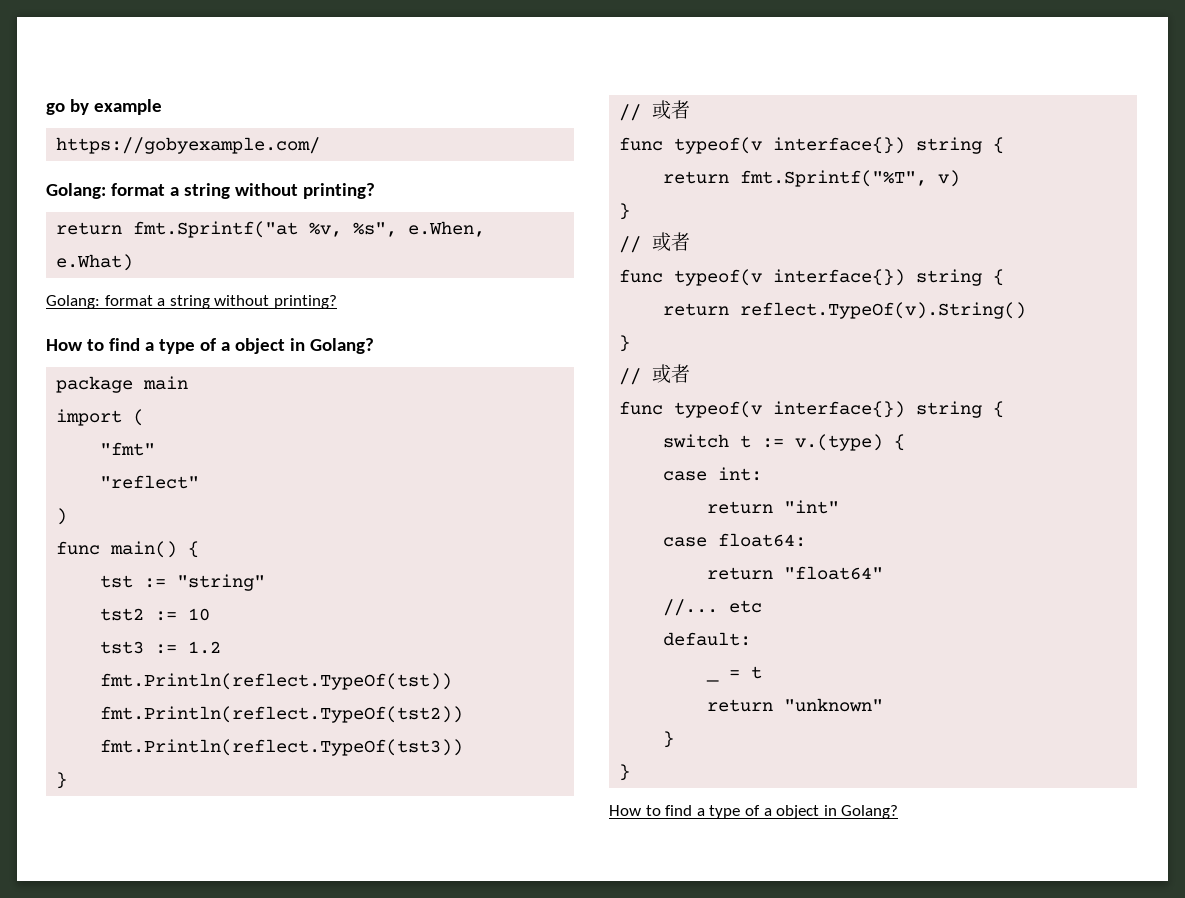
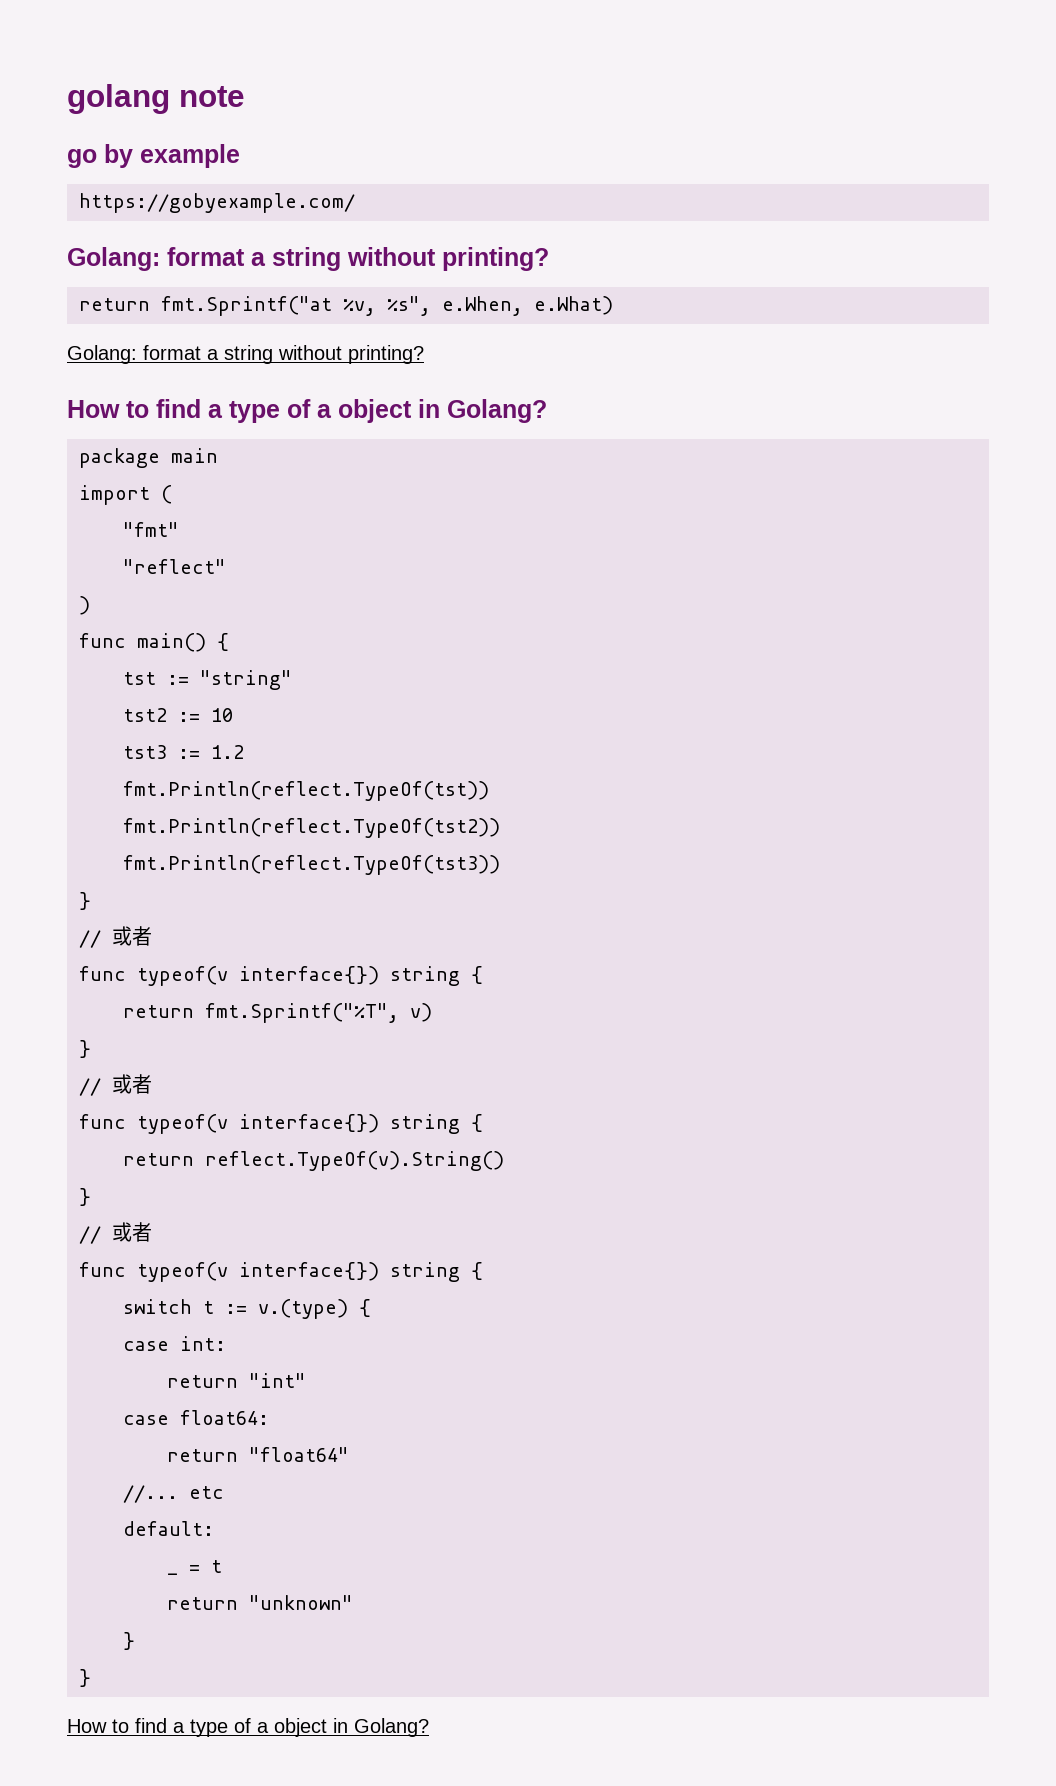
+ golang note

